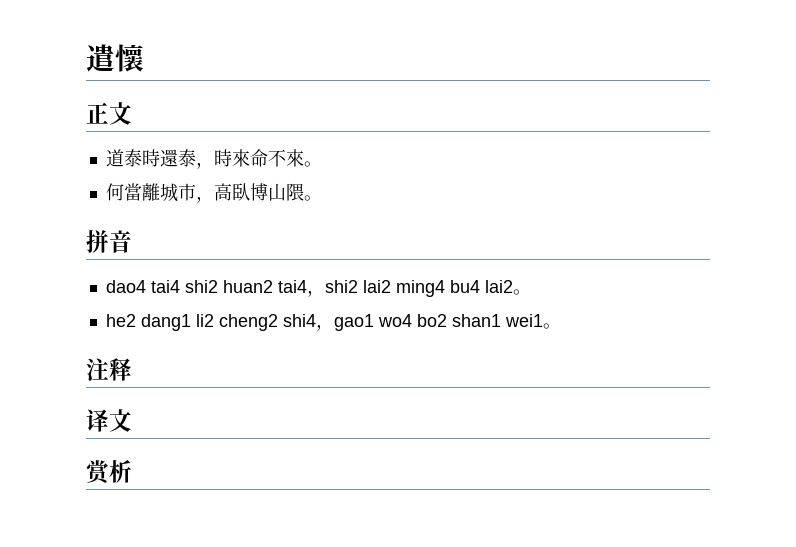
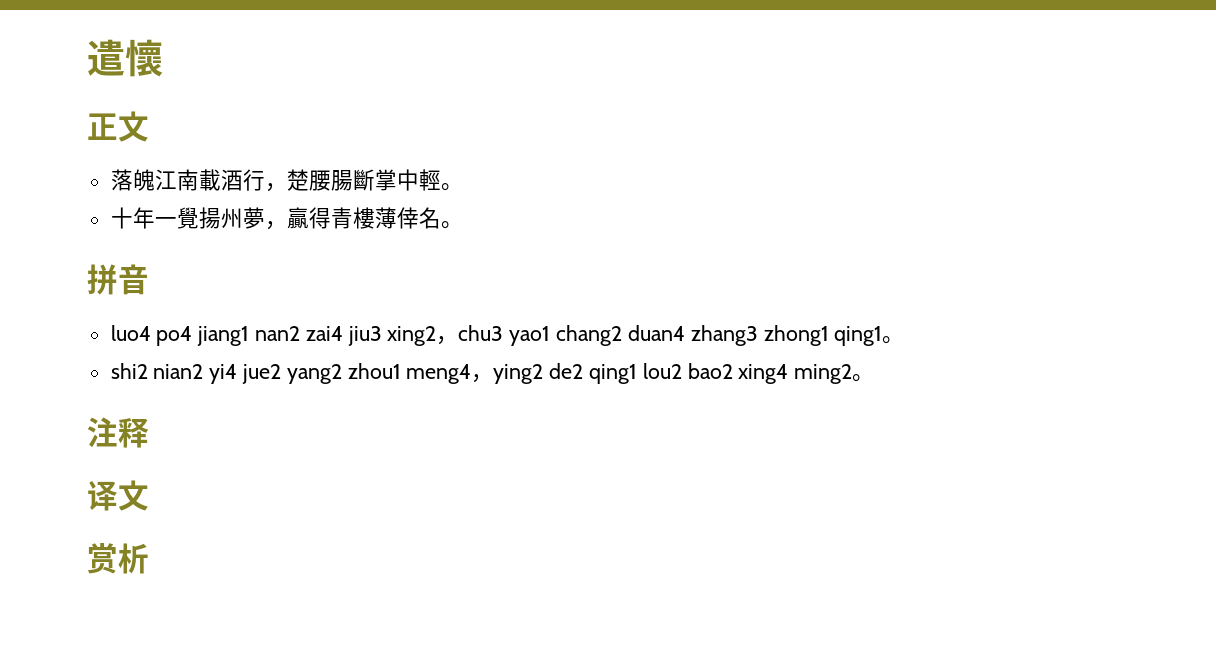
- 道泰時還泰，時來命不來。
- 何當離城市，高臥博山隈。
+ 落魄江南載酒行，楚腰腸斷掌中輕。
+ 十年一覺揚州夢，贏得青樓薄倖名。
  拼音
- dao4 tai4 shi2 huan2 tai4，shi2 lai2 ming4 bu4 lai2。
- he2 dang1 li2 cheng2 shi4，gao1 wo4 bo2 shan1 wei1。
+ luo4 po4 jiang1 nan2 zai4 jiu3 xing2，chu3 yao1 chang2 duan4 zhang3 zhong1 qing1。
+ shi2 nian2 yi4 jue2 yang2 zhou1 meng4，ying2 de2 qing1 lou2 bao2 xing4 ming2。

